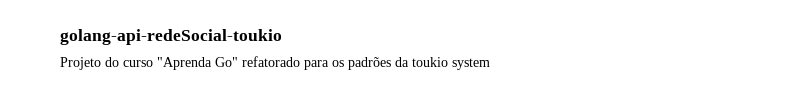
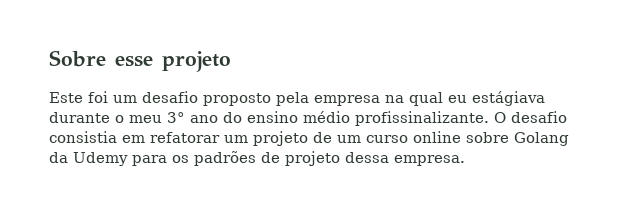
- golang-api-redeSocial-toukio
- Projeto do curso "Aprenda Go" refatorado para os padrões da toukio system
+ Sobre esse projeto
+ Este foi um desafio proposto pela empresa na qual eu estágiava durante o meu 3° ano do ensino médio profissinalizante. O desafio consistia em refatorar um projeto de um curso online sobre Golang da Udemy para os padrões de projeto dessa empresa.

